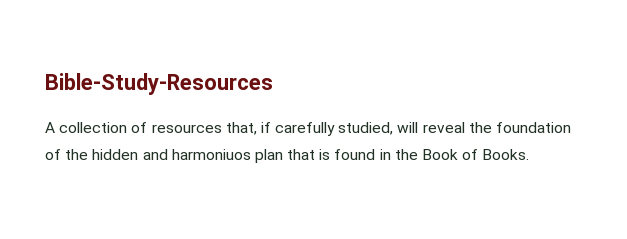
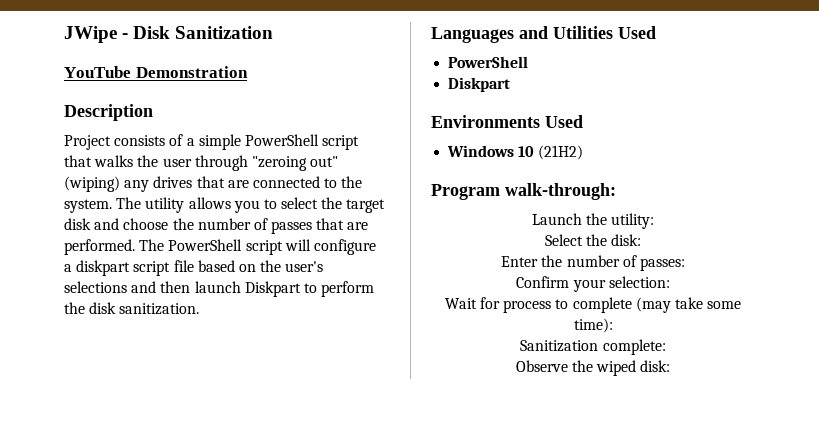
- Bible-Study-Resources
- A collection of resources that, if carefully studied, will reveal the foundation of the hidden and harmoniuos plan that is found in the Book of Books.
+ JWipe - Disk Sanitization
+ YouTube Demonstration
+ Description
+ Project consists of a simple PowerShell script that walks the user through "zeroing out" (wiping) any drives that are connected to the system. The utility allows you to select the target disk and choose the number of passes that are performed. The PowerShell script will configure a diskpart script file based on the user's selections and then launch Diskpart to perform the disk sanitization.
+ Languages and Utilities Used
+ PowerShell
+ Diskpart
+ Environments Used
+ Windows 10 (21H2)
+ Program walk-through:
+ Launch the utility:
+ Select the disk:
+ Enter the number of passes:
+ Confirm your selection:
+ Wait for process to complete (may take some time):
+ Sanitization complete:
+ Observe the wiped disk:

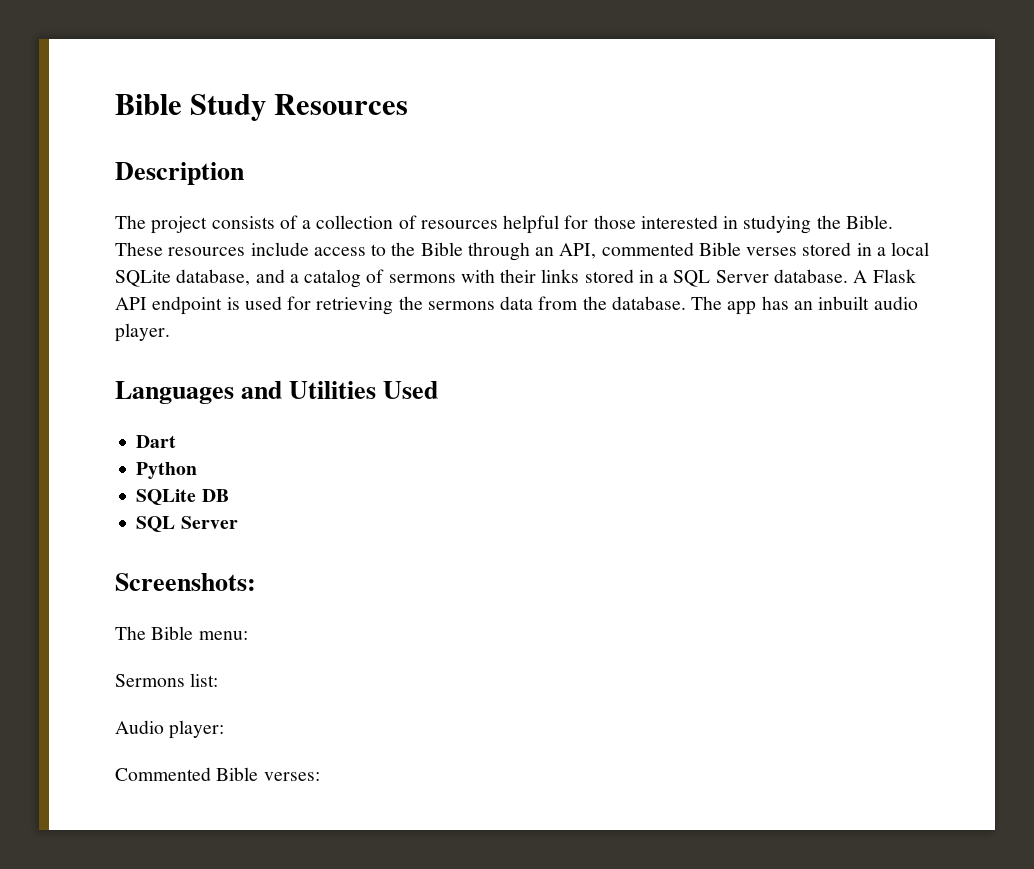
- JWipe - Disk Sanitization
- YouTube Demonstration
+ Bible Study Resources
- Project consists of a simple PowerShell script that walks the user through "zeroing out" (wiping) any drives that are connected to the system. The utility allows you to select the target disk and choose the number of passes that are performed. The PowerShell script will configure a diskpart script file based on the user's selections and then launch Diskpart to perform the disk sanitization.
+ The project consists of a collection of resources helpful for those interested in studying the Bible. These resources include access to the Bible through an API, commented Bible verses stored in a local SQLite database, and a catalog of sermons with their links stored in a SQL Server database. A Flask API endpoint is used for retrieving the sermons data from the database. The app has an inbuilt audio player.
  Languages and Utilities Used
- PowerShell
- Diskpart
- Environments Used
- Windows 10 (21H2)
- Program walk-through:
- Launch the utility:
- Select the disk:
- Enter the number of passes:
- Confirm your selection:
- Wait for process to complete (may take some time):
- Sanitization complete:
- Observe the wiped disk:
+ Dart
+ Python
+ SQLite DB
+ SQL Server
+ Screenshots:
+ The Bible menu:
+ Sermons list:
+ Audio player:
+ Commented Bible verses:

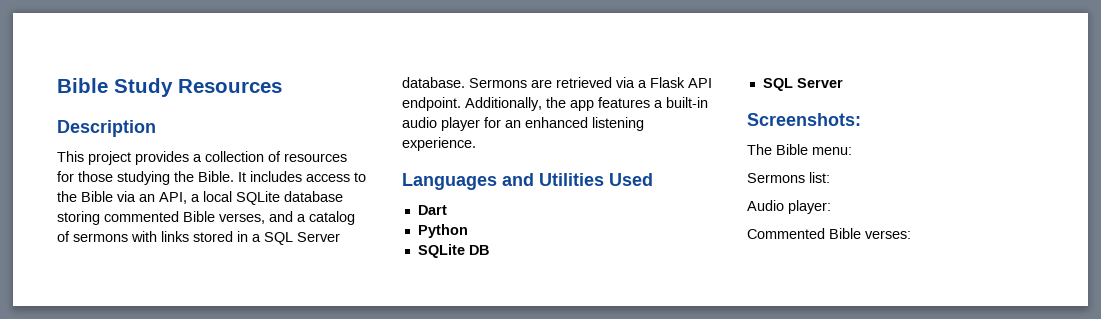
- The project consists of a collection of resources helpful for those interested in studying the Bible.
+ This project provides a collection of resources for those studying the Bible.
- These resources include access to the Bible through an API, commented Bible verses stored in a local SQLite database, and a catalog of sermons with their links stored in a SQL Server database.
+ It includes access to the Bible via an API, a local SQLite database storing commented Bible verses, and a catalog of sermons with links stored in a SQL Server database.
- A Flask API endpoint is used for retrieving the sermons data from the database. The app has an inbuilt audio player.
+ Sermons are retrieved via a Flask API endpoint. Additionally, the app features a built-in audio player for an enhanced listening experience.

